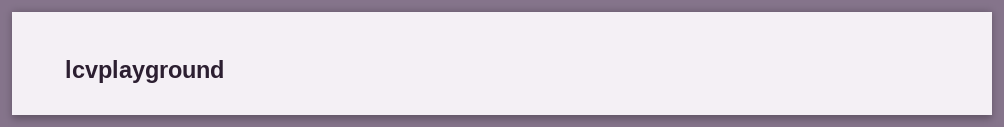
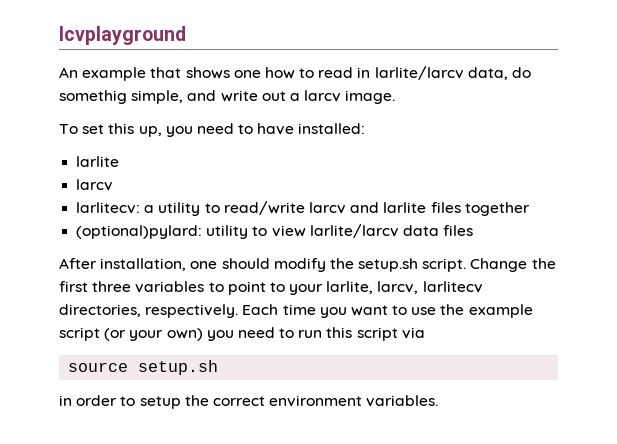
+ An example that shows one how to read in larlite/larcv data, do somethig simple, and write out a larcv image.
+ To set this up, you need to have installed:
+ larlite
+ larcv
+ larlitecv: a utility to read/write larcv and larlite files together
+ (optional)pylard: utility to view larlite/larcv data files
+ After installation, one should modify the setup.sh script. Change the first three variables to point to your larlite, larcv, larlitecv directories, respectively. Each time you want to use the example script (or your own) you need to run this script via
+ source setup.sh
+ in order to setup the correct environment variables.

